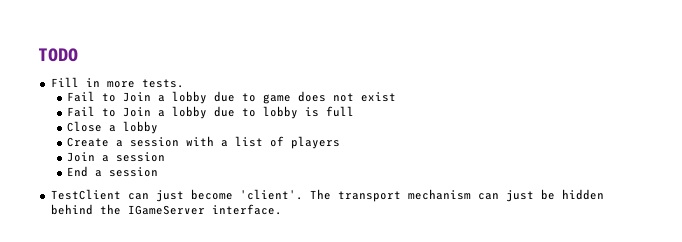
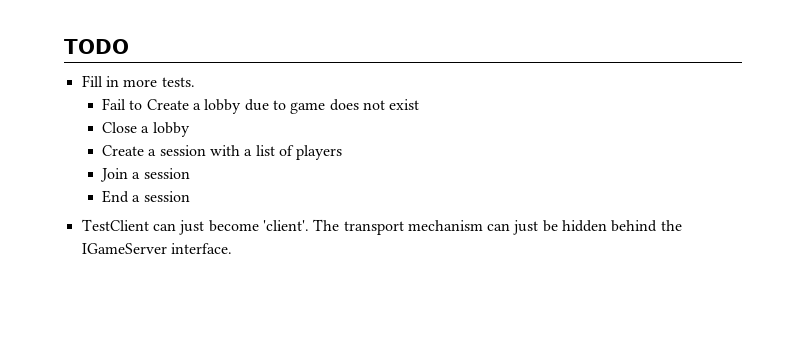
- Fail to Join a lobby due to game does not exist
+ Fail to Create a lobby due to game does not exist
- Fail to Join a lobby due to lobby is full

